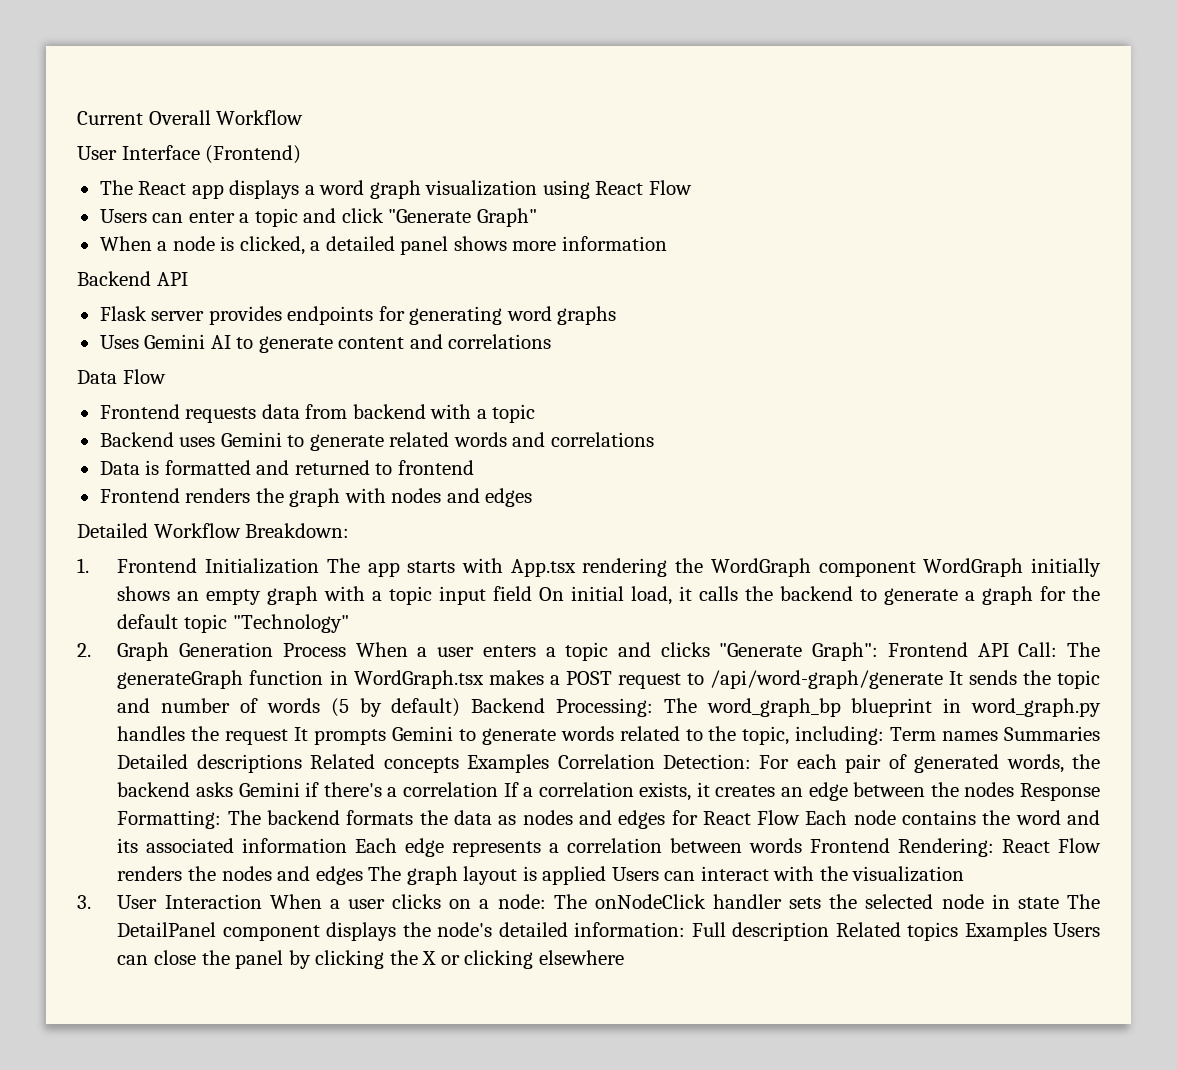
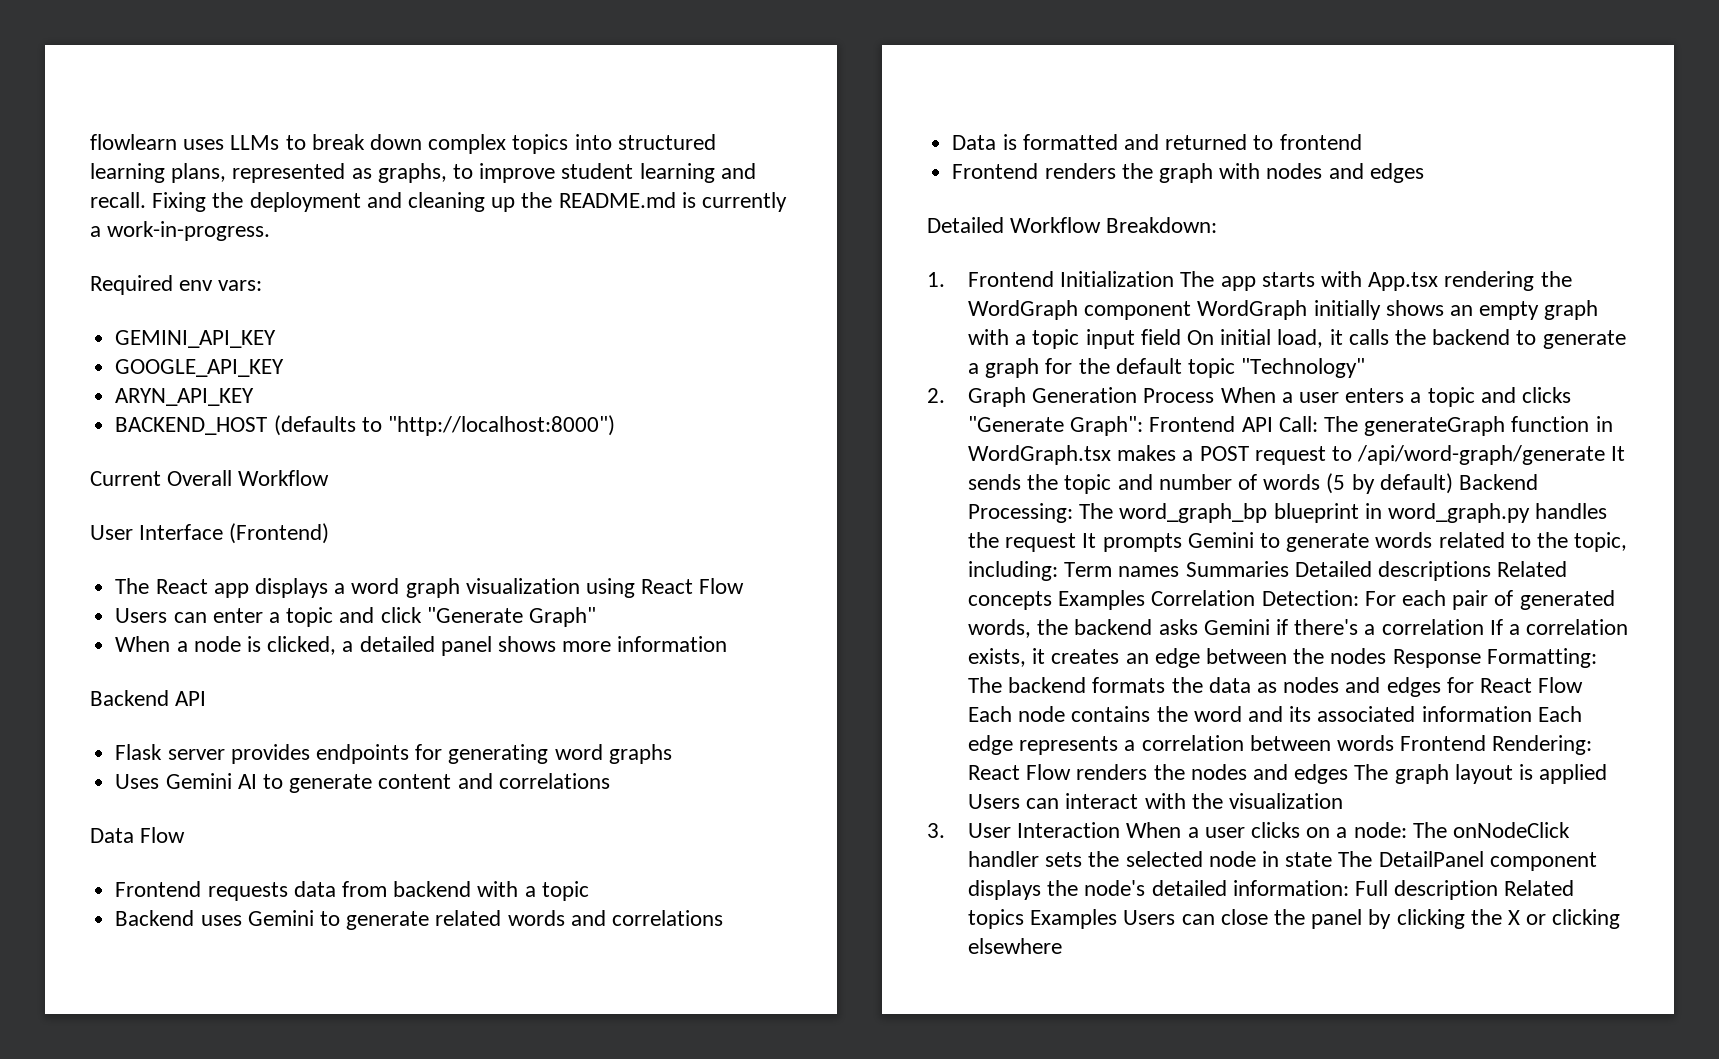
+ flowlearn uses LLMs to break down complex topics into structured learning plans, represented as graphs, to improve student learning and recall. Fixing the deployment and cleaning up the README.md is currently a work-in-progress.
+ Required env vars:
+ GEMINI_API_KEY
+ GOOGLE_API_KEY
+ ARYN_API_KEY
+ BACKEND_HOST (defaults to "http://localhost:8000")

